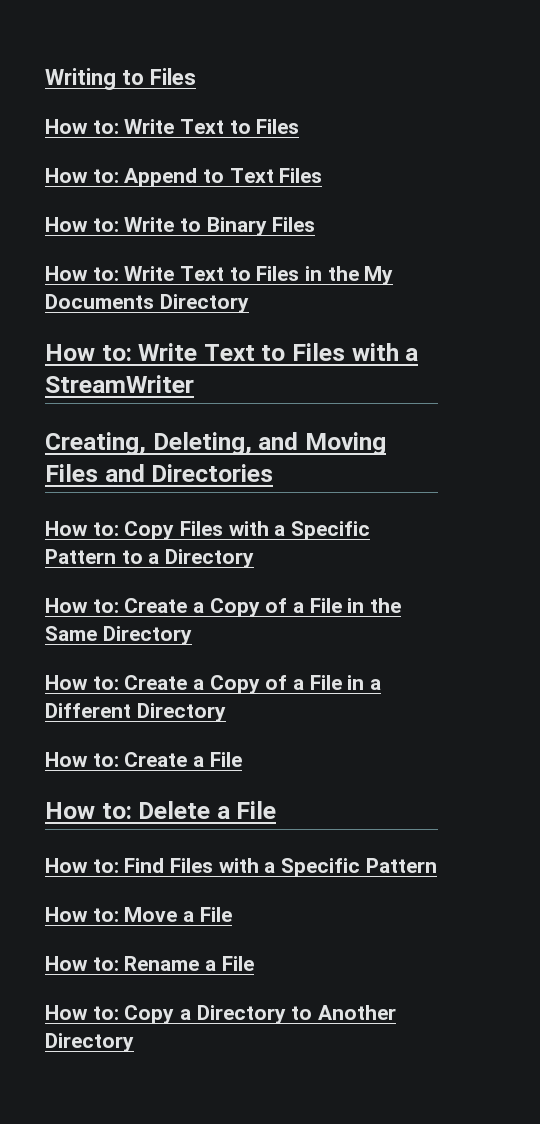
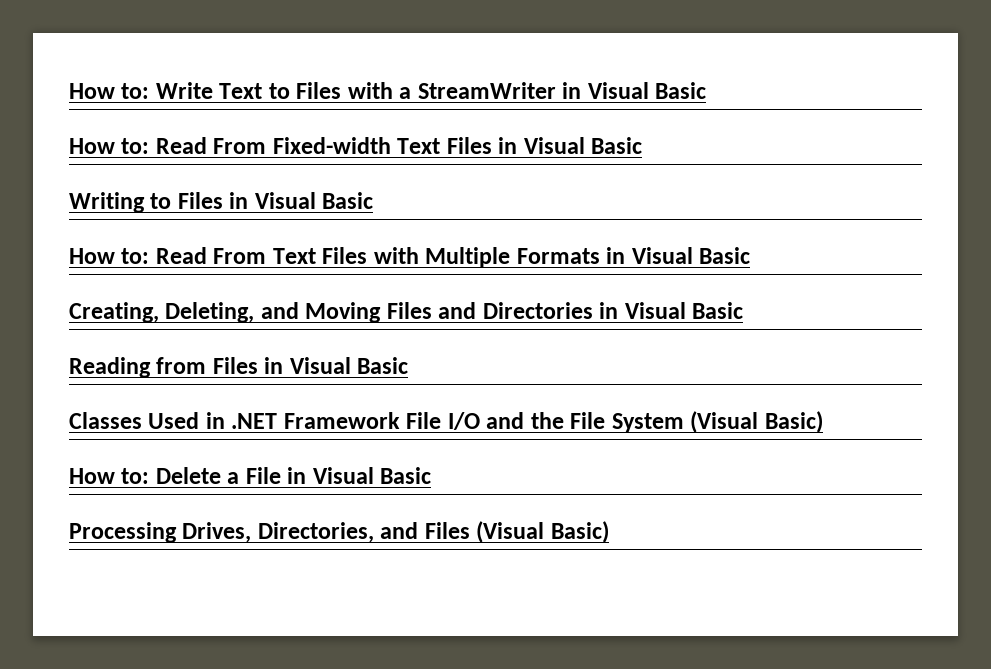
- Writing to Files
- How to: Write Text to Files
- How to: Append to Text Files
- How to: Write to Binary Files
- How to: Write Text to Files in the My Documents Directory
- How to: Write Text to Files with a StreamWriter
+ How to: Write Text to Files with a StreamWriter in Visual Basic
+ How to: Read From Fixed-width Text Files in Visual Basic
+ Writing to Files in Visual Basic
+ How to: Read From Text Files with Multiple Formats in Visual Basic
- Creating, Deleting, and Moving Files and Directories
- How to: Copy Files with a Specific Pattern to a Directory
- How to: Create a Copy of a File in the Same Directory
- How to: Create a Copy of a File in a Different Directory
- How to: Create a File
+ Creating, Deleting, and Moving Files and Directories in Visual Basic
+ Reading from Files in Visual Basic
+ Classes Used in .NET Framework File I/O and the File System (Visual Basic)
- How to: Delete a File
- How to: Find Files with a Specific Pattern
- How to: Move a File
- How to: Rename a File
- How to: Copy a Directory to Another Directory
+ How to: Delete a File in Visual Basic
+ Processing Drives, Directories, and Files (Visual Basic)

